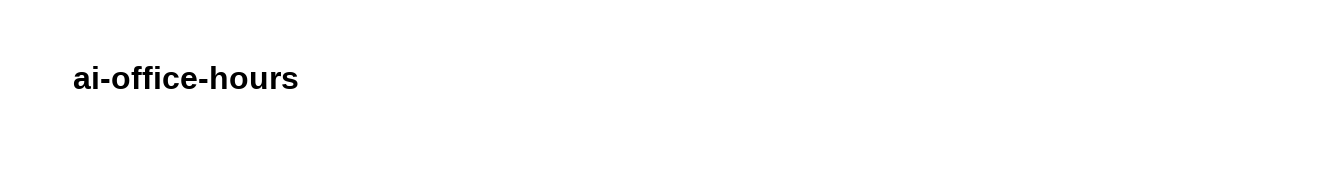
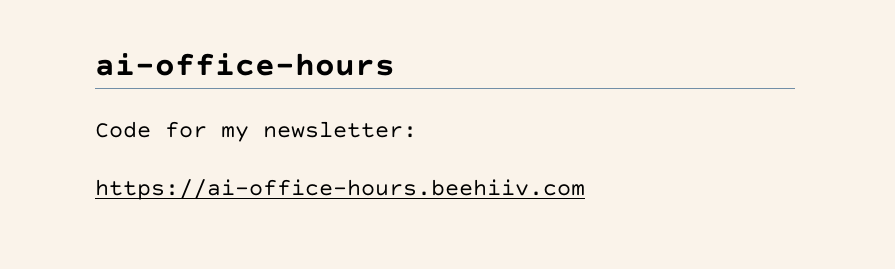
+ Code for my newsletter:
+ https://ai-office-hours.beehiiv.com

